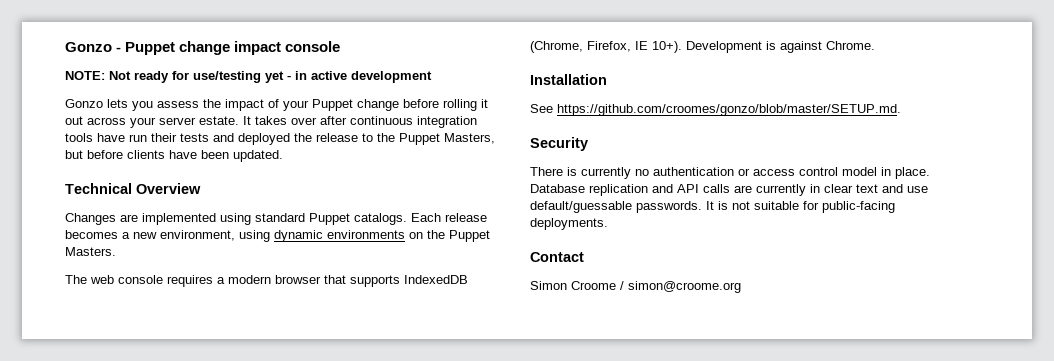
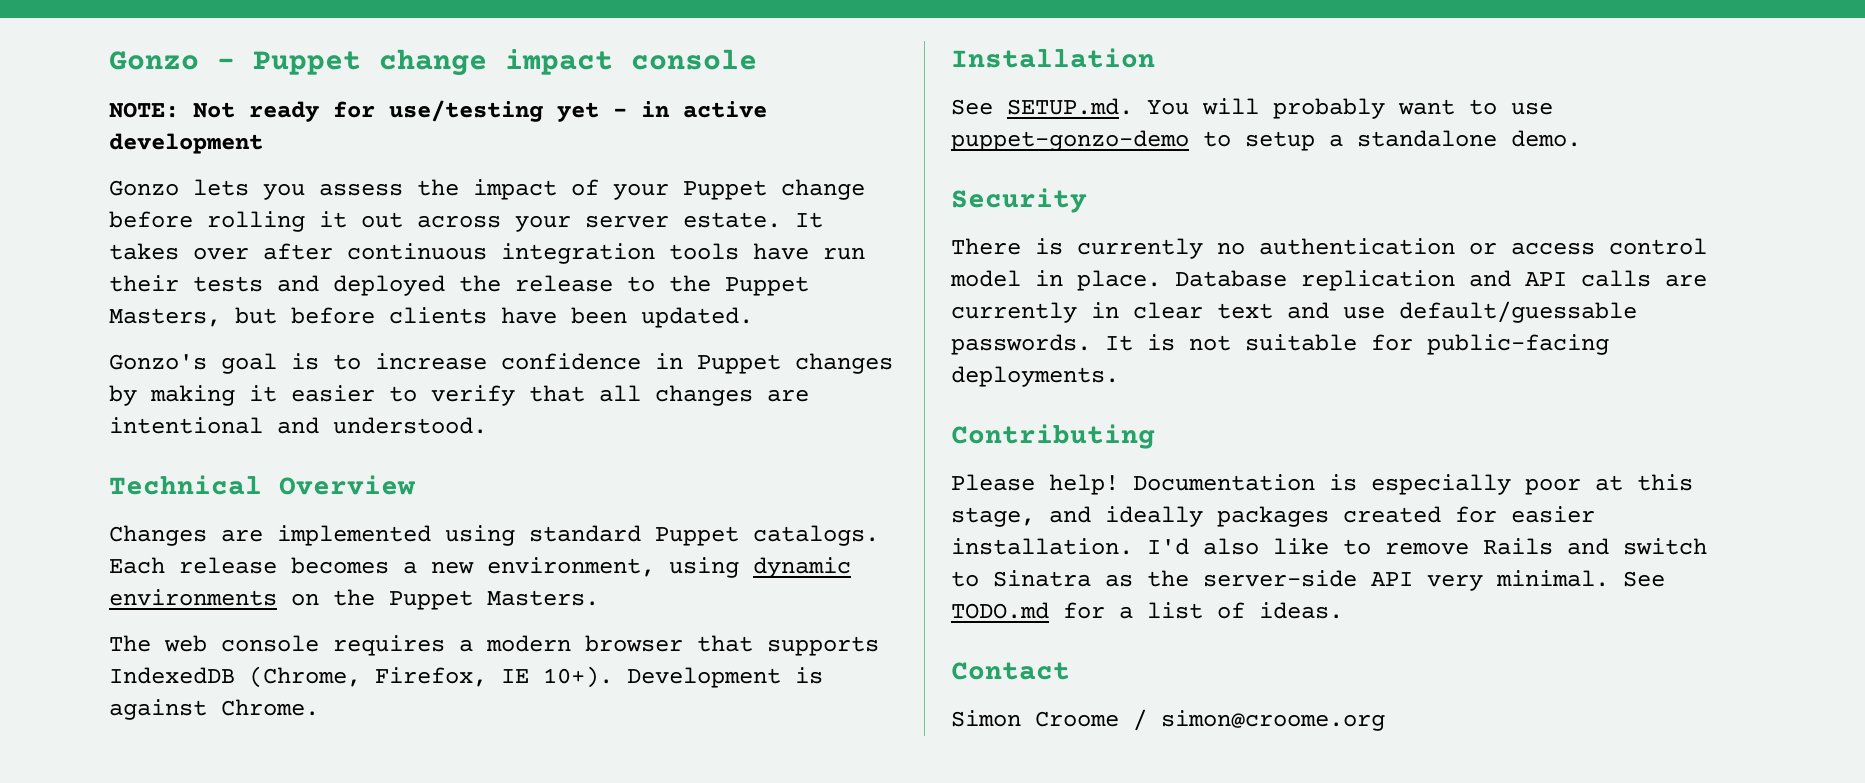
+ Gonzo's goal is to increase confidence in Puppet changes by making it easier to verify that all changes are intentional and understood.
- See https://github.com/croomes/gonzo/blob/master/SETUP.md.
+ See SETUP.md. You will probably want to use puppet-gonzo-demo to setup a standalone demo.
+ Contributing
+ Please help! Documentation is especially poor at this stage, and ideally packages created for easier installation. I'd also like to remove Rails and switch to Sinatra as the server-side API very minimal. See TODO.md for a list of ideas.

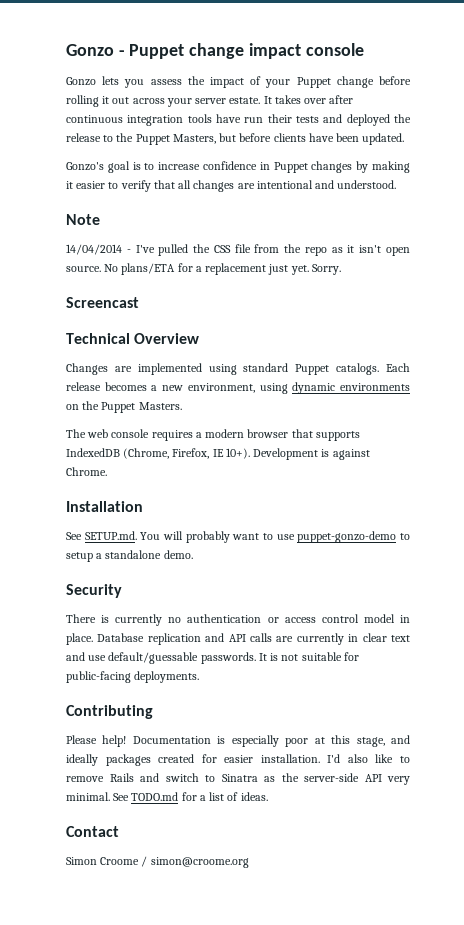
- NOTE: Not ready for use/testing yet - in active development
+ Note
+ 14/04/2014 - I've pulled the CSS file from the repo as it isn't open source. No plans/ETA for a replacement just yet. Sorry.
+ Screencast

